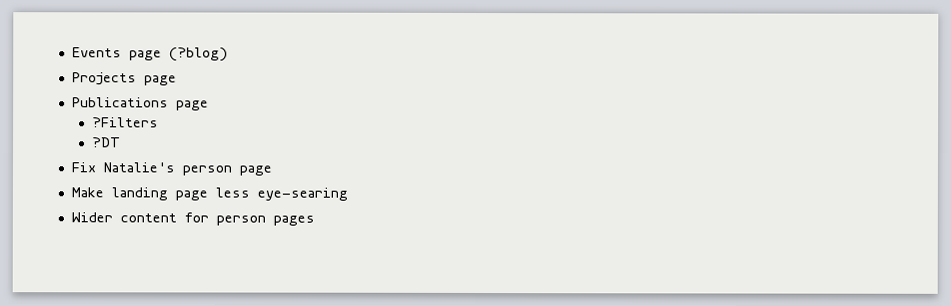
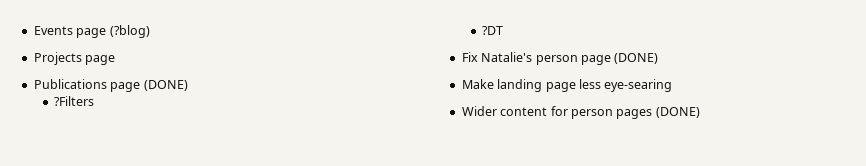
- Publications page
+ Publications page (DONE)
- Fix Natalie's person page
+ Fix Natalie's person page (DONE)
- Wider content for person pages
+ Wider content for person pages (DONE)

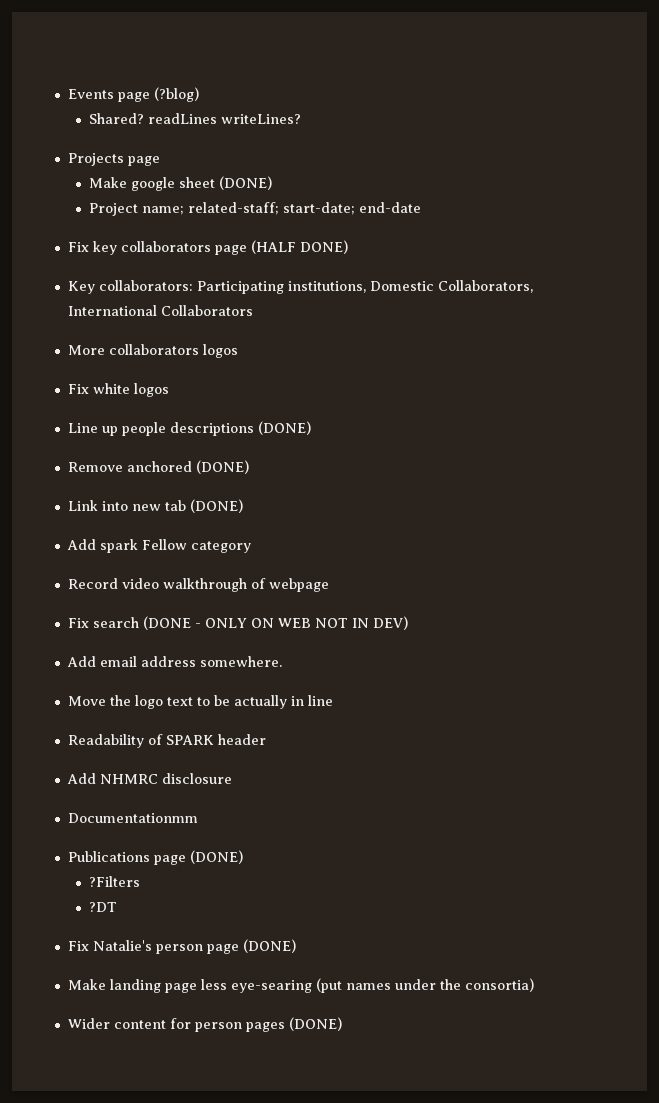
+ Shared? readLines writeLines?
+ Make google sheet (DONE)
+ Project name; related-staff; start-date; end-date
+ Fix key collaborators page (HALF DONE)
+ Key collaborators: Participating institutions, Domestic Collaborators, International Collaborators
+ More collaborators logos
+ Fix white logos
+ Line up people descriptions (DONE)
+ Remove anchored (DONE)
+ Link into new tab (DONE)
+ Add spark Fellow category
+ Record video walkthrough of webpage
+ Fix search (DONE - ONLY ON WEB NOT IN DEV)
+ Add email address somewhere.
+ Move the logo text to be actually in line
+ Readability of SPARK header
+ Add NHMRC disclosure
+ Documentationmm
- Make landing page less eye-searing
+ Make landing page less eye-searing (put names under the consortia)

